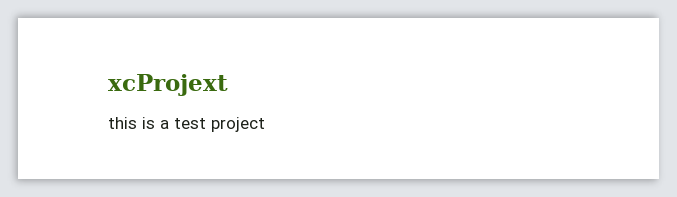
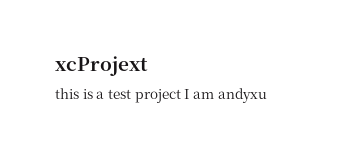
- this is a test project
+ this is a test project I am andyxu

